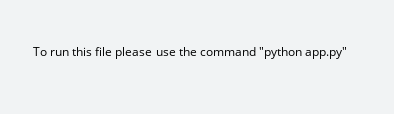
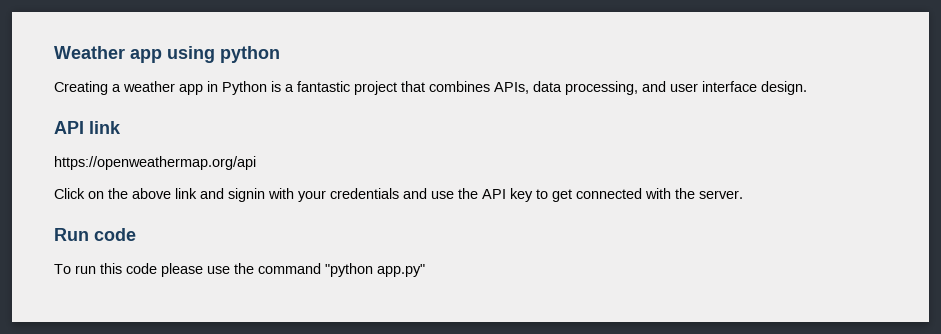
+ Weather app using python
+ Creating a weather app in Python is a fantastic project that combines APIs, data processing, and user interface design.
+ API link
+ https://openweathermap.org/api
+ Click on the above link and signin with your credentials and use the API key to get connected with the server.
+ Run code
- To run this file please use the command "python app.py"
+ To run this code please use the command "python app.py"

